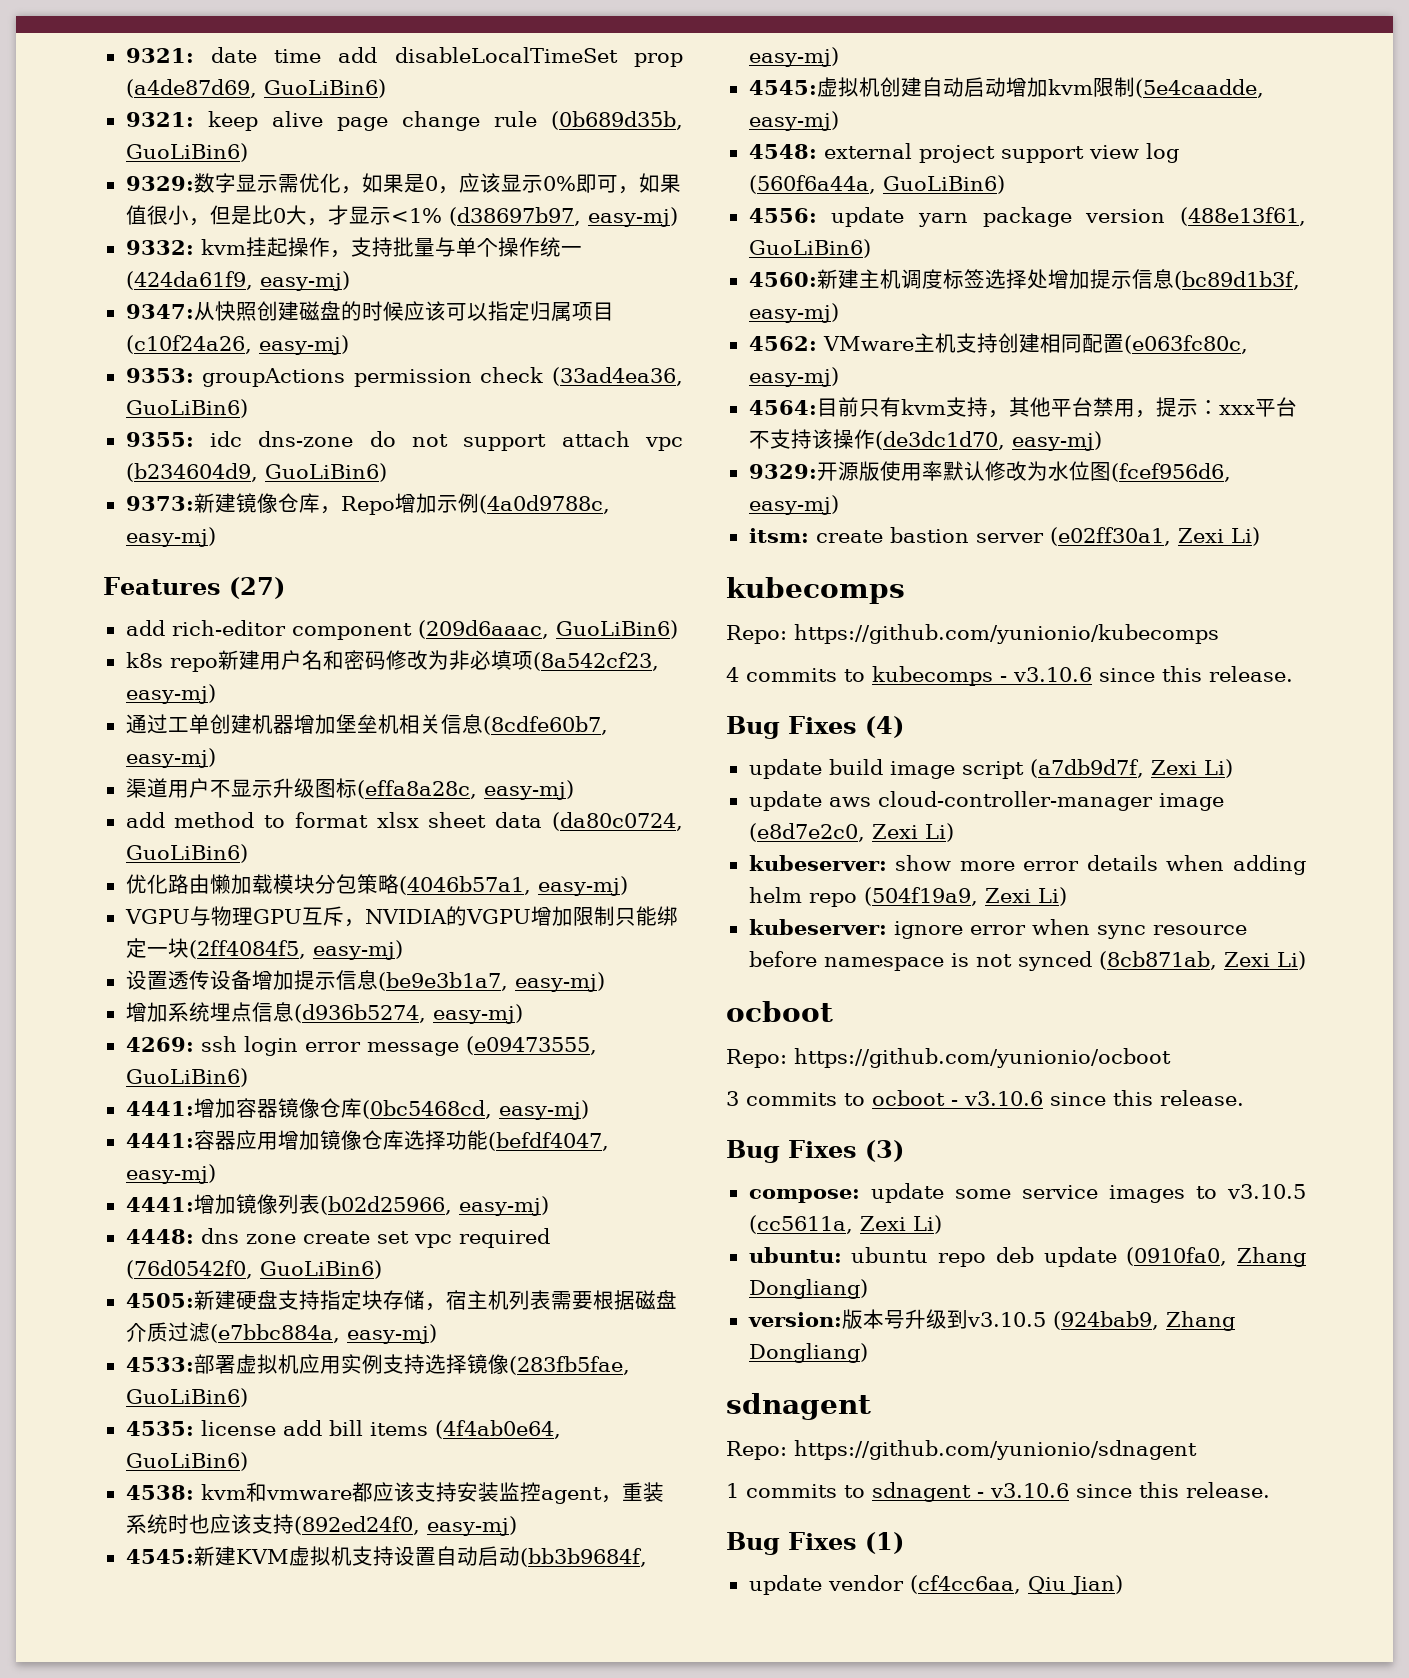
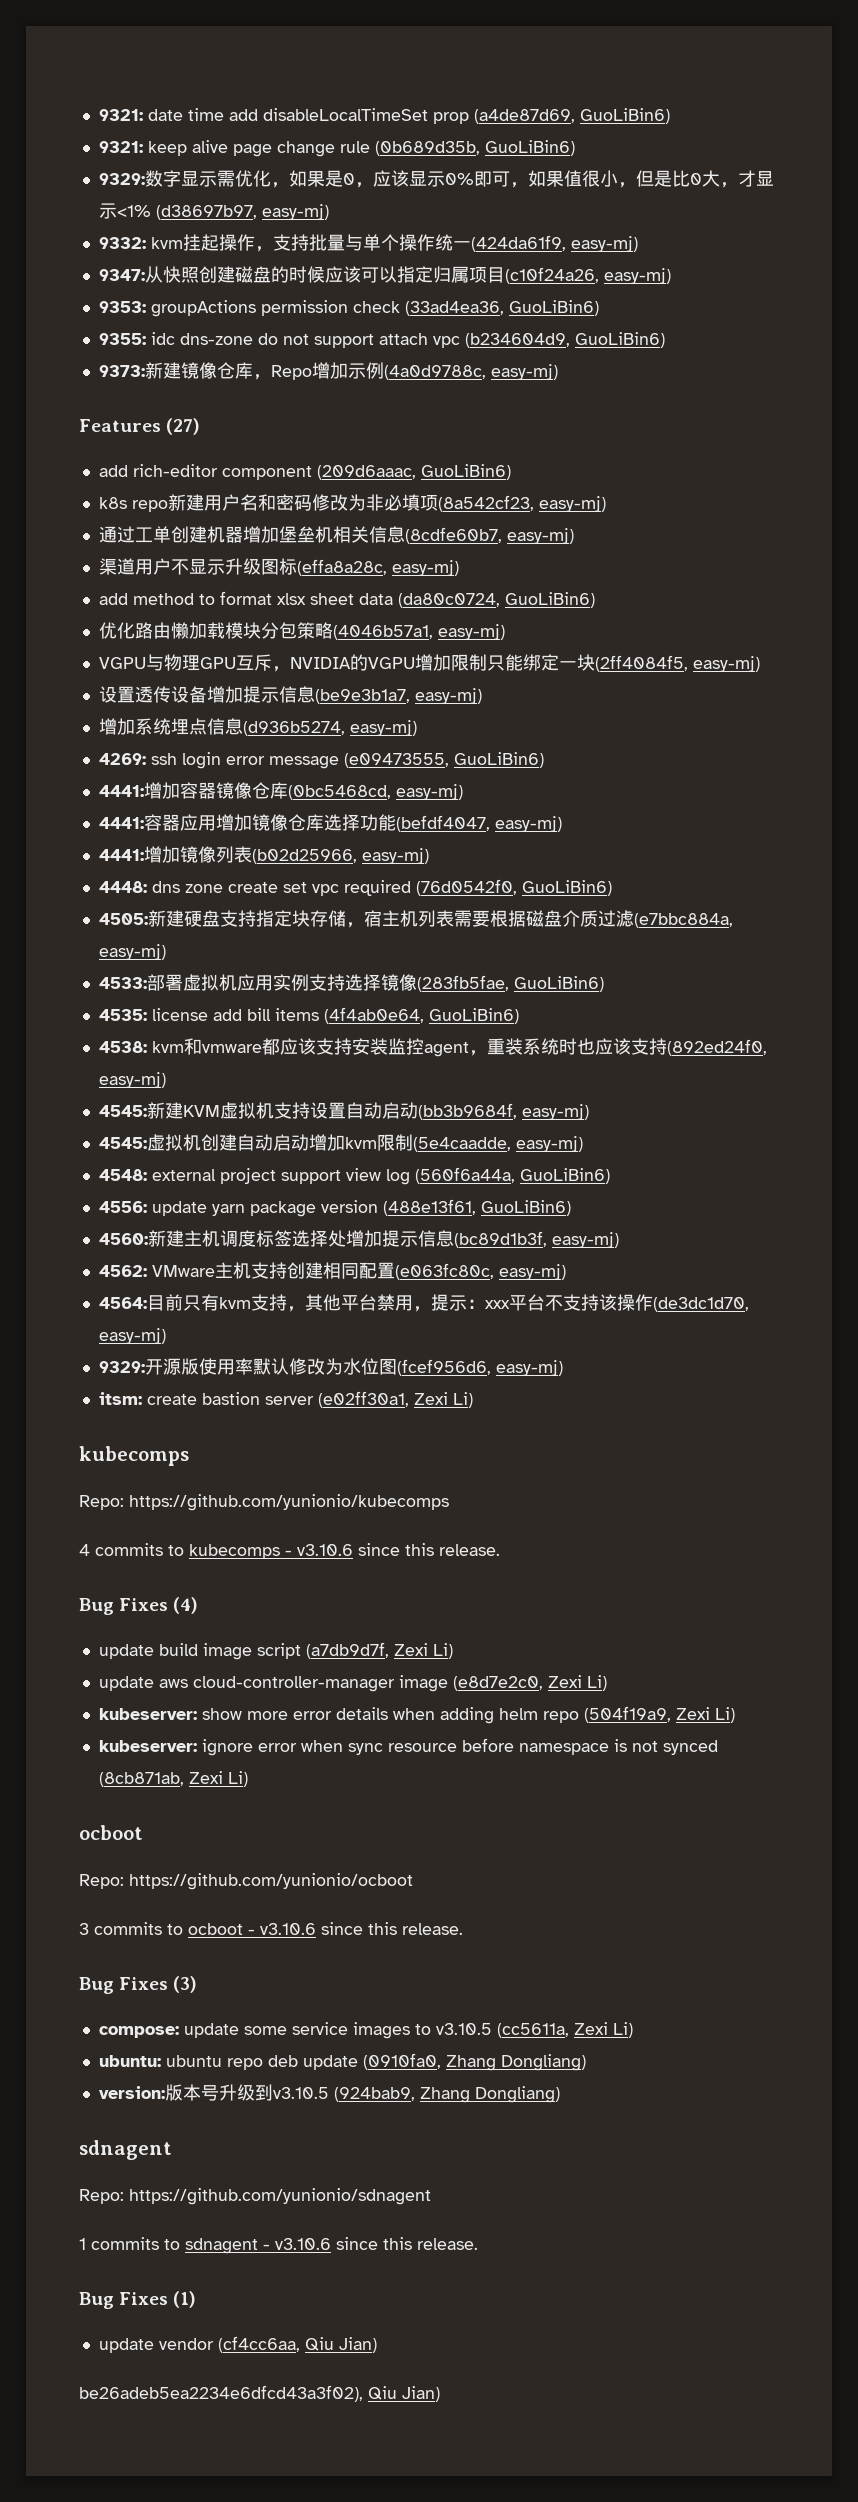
+ be26adeb5ea2234e6dfcd43a3f02), Qiu Jian)

